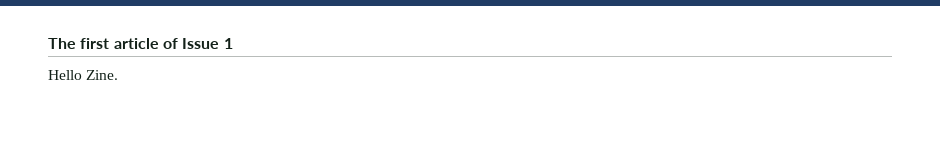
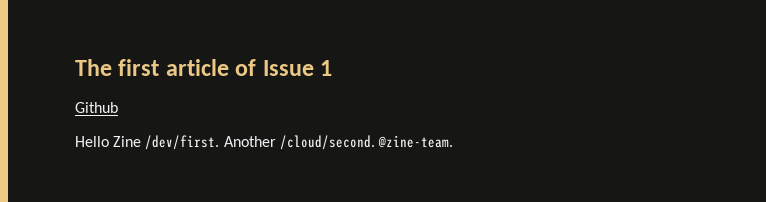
+ Github
- Hello Zine.
+ Hello Zine /dev/first. Another /cloud/second. @zine-team.

